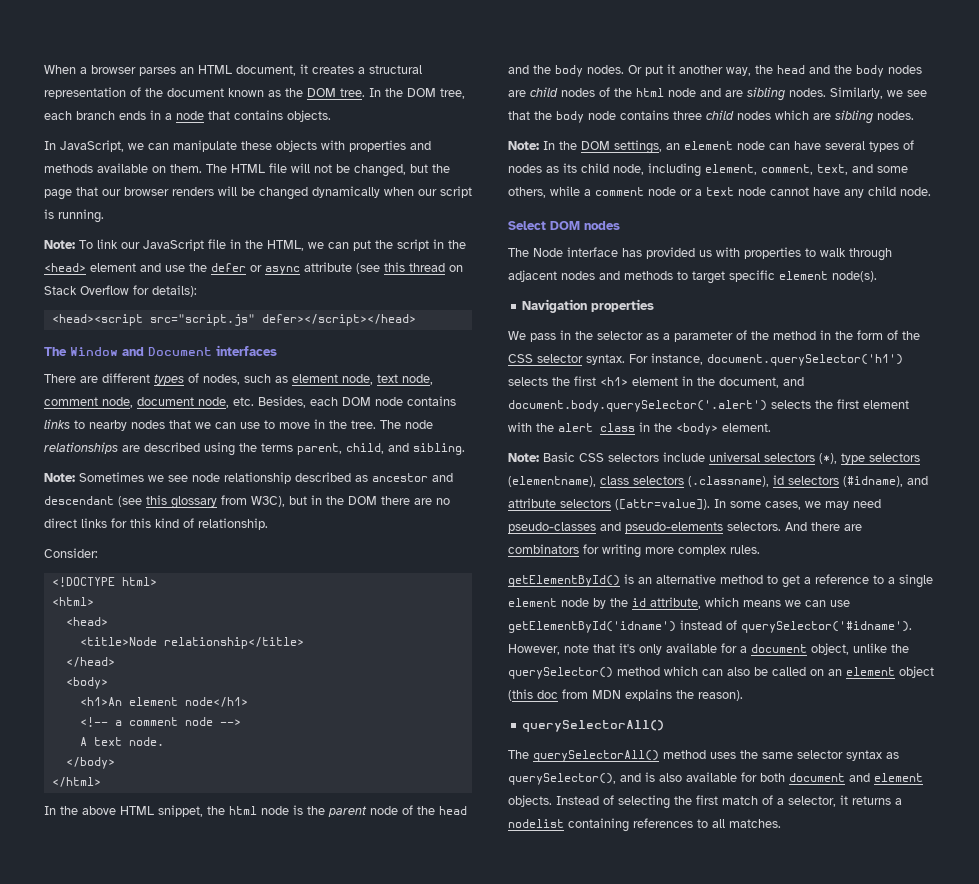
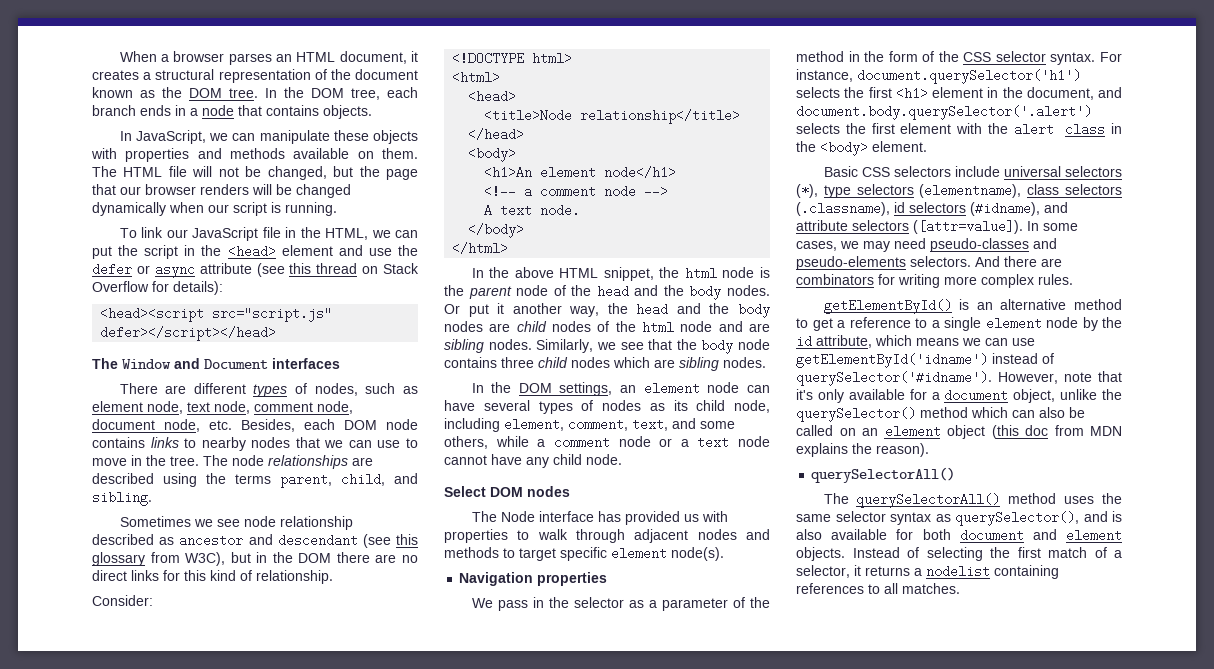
- Note: To link our JavaScript file in the HTML, we can put the script in the <head> element and use the defer or async attribute (see this thread on Stack Overflow for details):
+ To link our JavaScript file in the HTML, we can put the script in the <head> element and use the defer or async attribute (see this thread on Stack Overflow for details):
- Note: Sometimes we see node relationship described as ancestor and descendant (see this glossary from W3C), but in the DOM there are no direct links for this kind of relationship.
+ Sometimes we see node relationship described as ancestor and descendant (see this glossary from W3C), but in the DOM there are no direct links for this kind of relationship.
- Note: In the DOM settings, an element node can have several types of nodes as its child node, including element, comment, text, and some others, while a comment node or a text node cannot have any child node.
+ In the DOM settings, an element node can have several types of nodes as its child node, including element, comment, text, and some others, while a comment node or a text node cannot have any child node.
- Note: Basic CSS selectors include universal selectors (*), type selectors (elementname), class selectors (.classname), id selectors (#idname), and attribute selectors ([attr=value]).
+ Basic CSS selectors include universal selectors (*), type selectors (elementname), class selectors (.classname), id selectors (#idname), and attribute selectors ([attr=value]).

